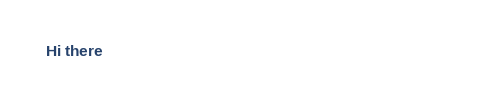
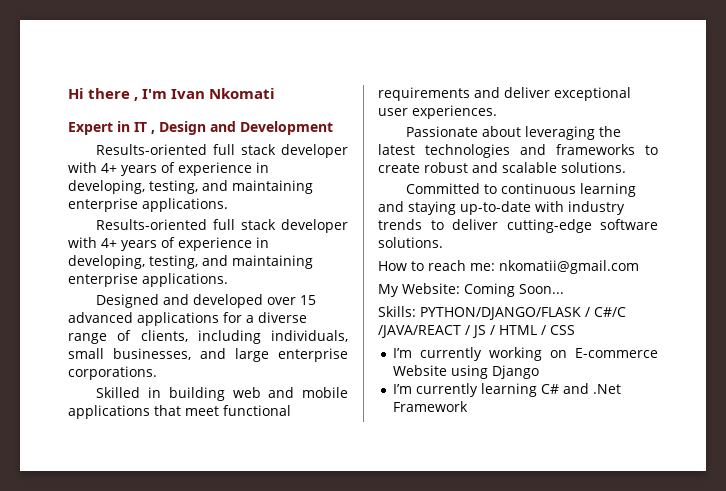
- Hi there
+ Hi there , I'm Ivan Nkomati
+ Expert in IT , Design and Development
+ Results-oriented full stack developer with 4+ years of experience in developing, testing, and maintaining enterprise applications.
+ Results-oriented full stack developer with 4+ years of experience in developing, testing, and maintaining enterprise applications.
+ Designed and developed over 15 advanced applications for a diverse range of clients, including individuals, small businesses, and large enterprise corporations.
+ Skilled in building web and mobile applications that meet functional requirements and deliver exceptional user experiences.
+ Passionate about leveraging the latest technologies and frameworks to create robust and scalable solutions.
+ Committed to continuous learning and staying up-to-date with industry trends to deliver cutting-edge software solutions.
+ How to reach me: nkomatii@gmail.com
+ My Website: Coming Soon...
+ Skills: PYTHON/DJANGO/FLASK / C#/C /JAVA/REACT / JS / HTML / CSS
+ I’m currently working on E-commerce Website using Django
+ I’m currently learning C# and .Net Framework

